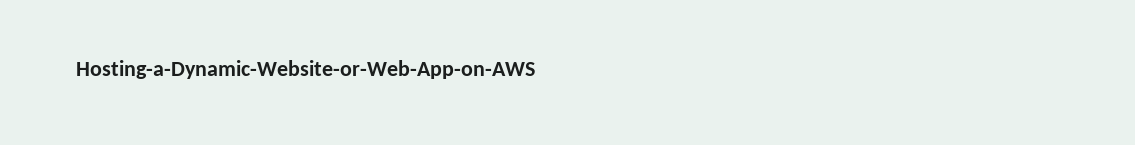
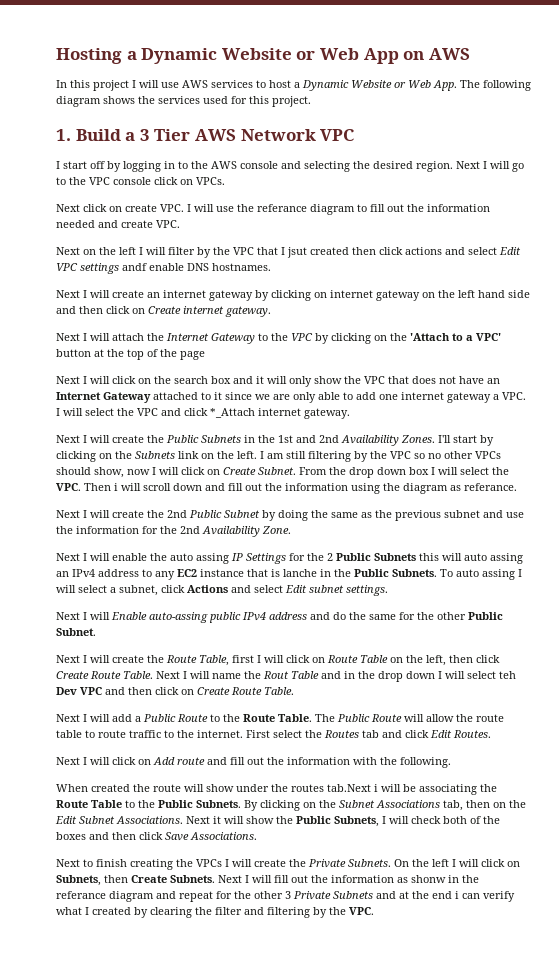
- Hosting-a-Dynamic-Website-or-Web-App-on-AWS
+ Hosting a Dynamic Website or Web App on AWS
+ In this project I will use AWS services to host a Dynamic Website or Web App. The following diagram shows the services used for this project.
+ 1. Build a 3 Tier AWS Network VPC
+ I start off by logging in to the AWS console and selecting the desired region. Next I will go to the VPC console click on VPCs.
+ Next click on create VPC. I will use the referance diagram to fill out the information needed and create VPC.
+ Next on the left I will filter by the VPC that I jsut created then click actions and select Edit VPC settings andf enable DNS hostnames.
+ Next I will create an internet gateway by clicking on internet gateway on the left hand side and then click on Create internet gateway.
+ Next I will attach the Internet Gateway to the VPC by clicking on the 'Attach to a VPC' button at the top of the page
+ Next I will click on the search box and it will only show the VPC that does not have an Internet Gateway attached to it since we are only able to add one internet gateway a VPC. I will select the VPC and click *_Attach internet gateway.
+ Next I will create the Public Subnets in the 1st and 2nd Availability Zones. I'll start by clicking on the Subnets link on the left. I am still filtering by the VPC so no other VPCs should show, now I will click on Create Subnet. From the drop down box I will select the VPC. Then i will scroll down and fill out the information using the diagram as referance.
+ Next I will create the 2nd Public Subnet by doing the same as the previous subnet and use the information for the 2nd Availability Zone.
+ Next I will enable the auto assing IP Settings for the 2 Public Subnets this will auto assing an IPv4 address to any EC2 instance that is lanche in the Public Subnets. To auto assing I will select a subnet, click Actions and select Edit subnet settings.
+ Next I will Enable auto-assing public IPv4 address and do the same for the other Public Subnet.
+ Next I will create the Route Table, first I will click on Route Table on the left, then click Create Route Table. Next I will name the Rout Table and in the drop down I will select teh Dev VPC and then click on Create Route Table.
+ Next I will add a Public Route to the Route Table. The Public Route will allow the route table to route traffic to the internet. First select the Routes tab and click Edit Routes.
+ Next I will click on Add route and fill out the information with the following.
+ When created the route will show under the routes tab.Next i will be associating the Route Table to the Public Subnets. By clicking on the Subnet Associations tab, then on the Edit Subnet Associations. Next it will show the Public Subnets, I will check both of the boxes and then click Save Associations.
+ Next to finish creating the VPCs I will create the Private Subnets. On the left I will click on Subnets, then Create Subnets. Next I will fill out the information as shonw in the referance diagram and repeat for the other 3 Private Subnets and at the end i can verify what I created by clearing the filter and filtering by the VPC.

